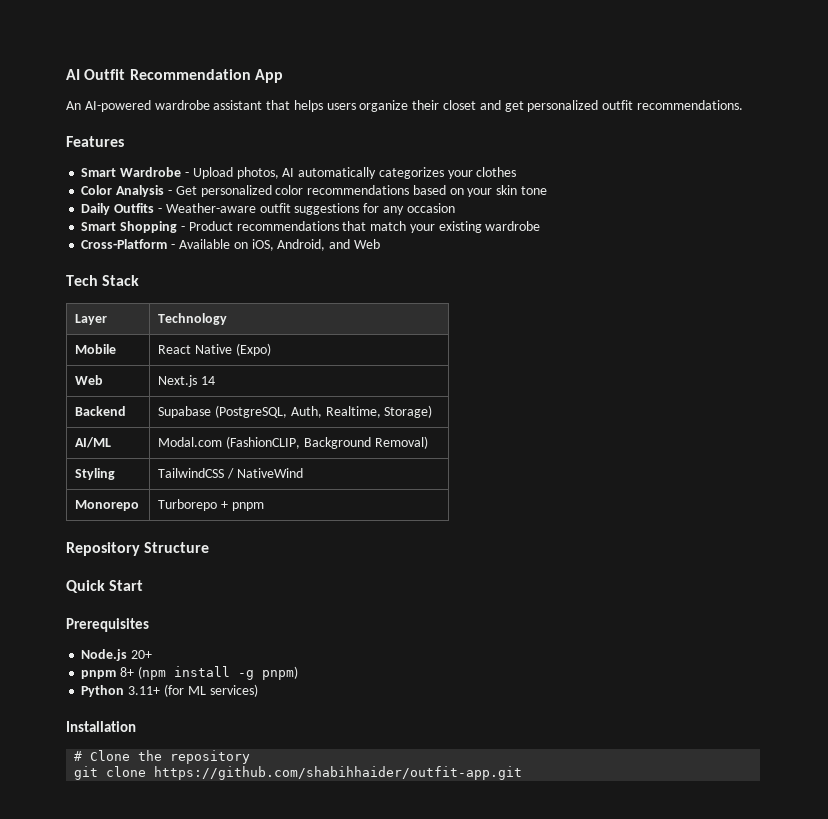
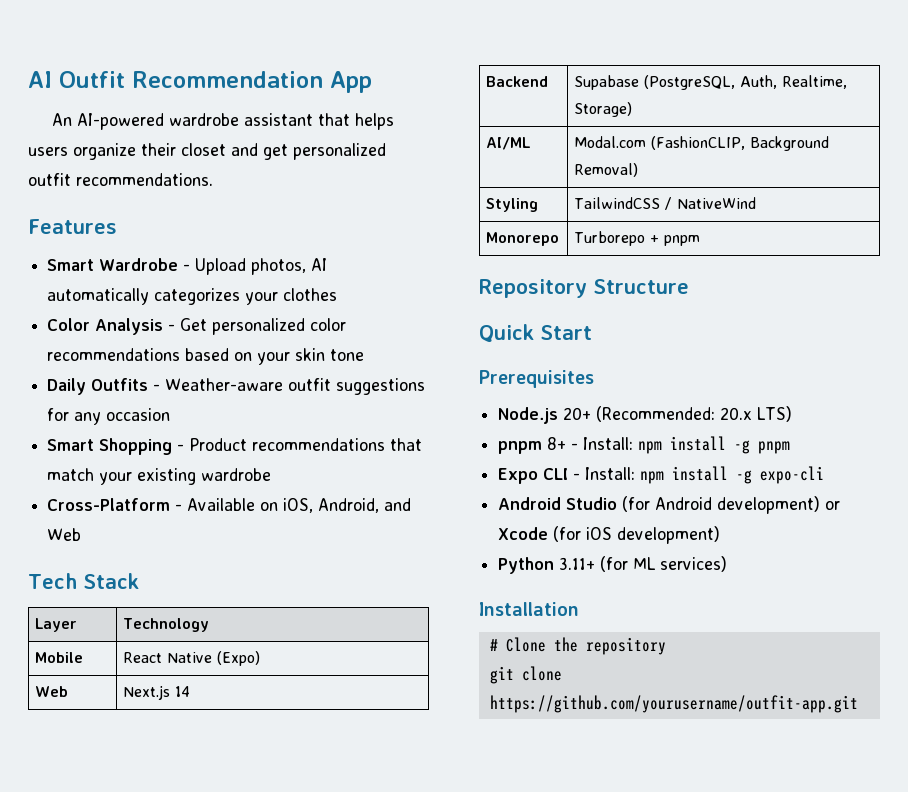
- Node.js 20+
+ Node.js 20+ (Recommended: 20.x LTS)
- pnpm 8+ (npm install -g pnpm)
+ pnpm 8+ - Install: npm install -g pnpm
+ Expo CLI - Install: npm install -g expo-cli
+ Android Studio (for Android development) or Xcode (for iOS development)
- git clone https://github.com/shabihhaider/outfit-app.git
+ git clone https://github.com/yourusername/outfit-app.git

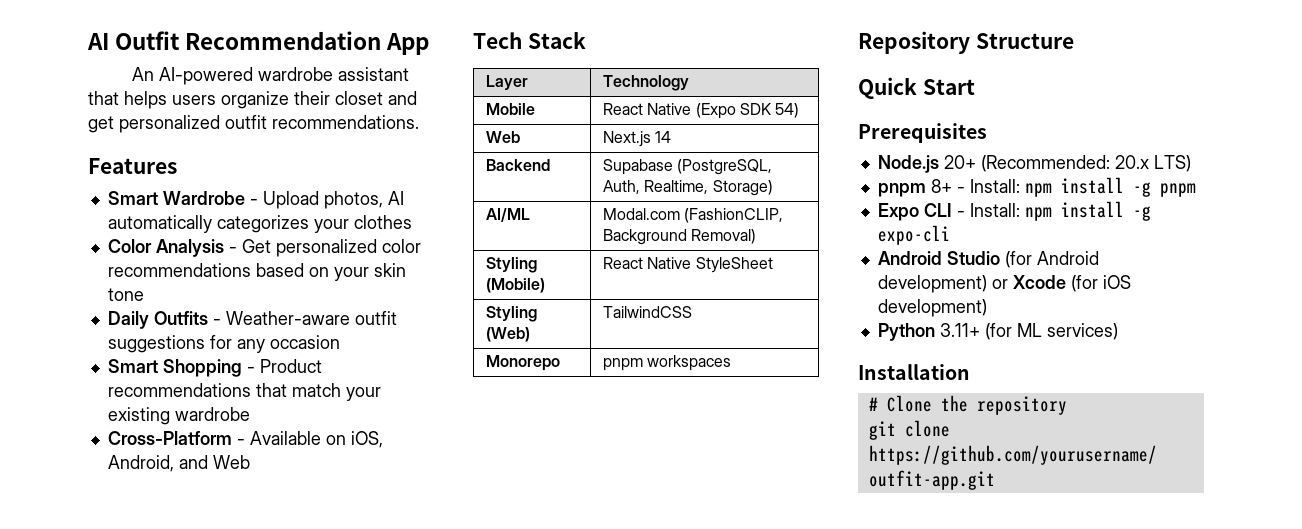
- Mobile | React Native (Expo)
+ Mobile | React Native (Expo SDK 54)
- Styling | TailwindCSS / NativeWind
+ Styling (Mobile) | React Native StyleSheet
+ Styling (Web) | TailwindCSS
- Monorepo | Turborepo + pnpm
+ Monorepo | pnpm workspaces

